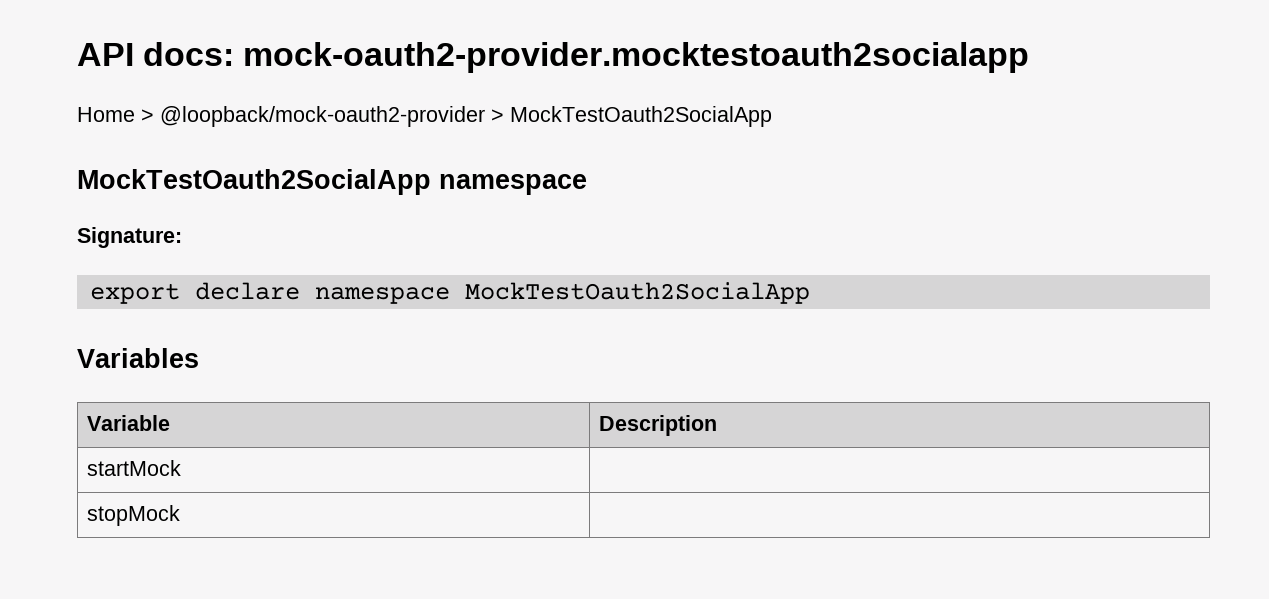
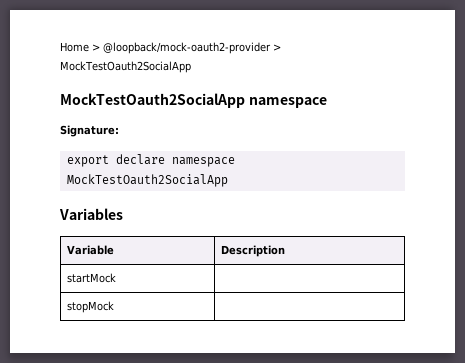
- API docs: mock-oauth2-provider.mocktestoauth2socialapp

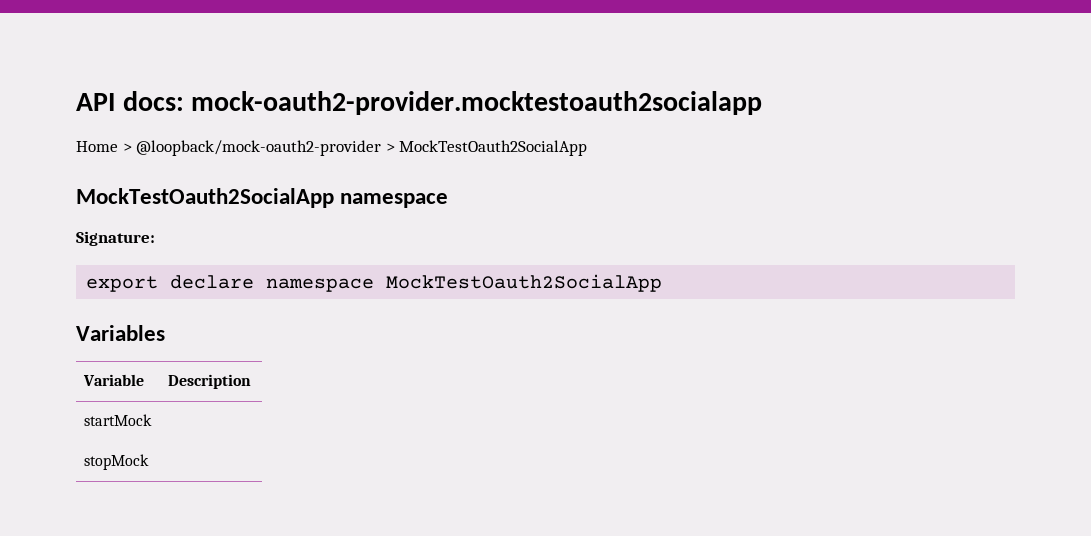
+ API docs: mock-oauth2-provider.mocktestoauth2socialapp

